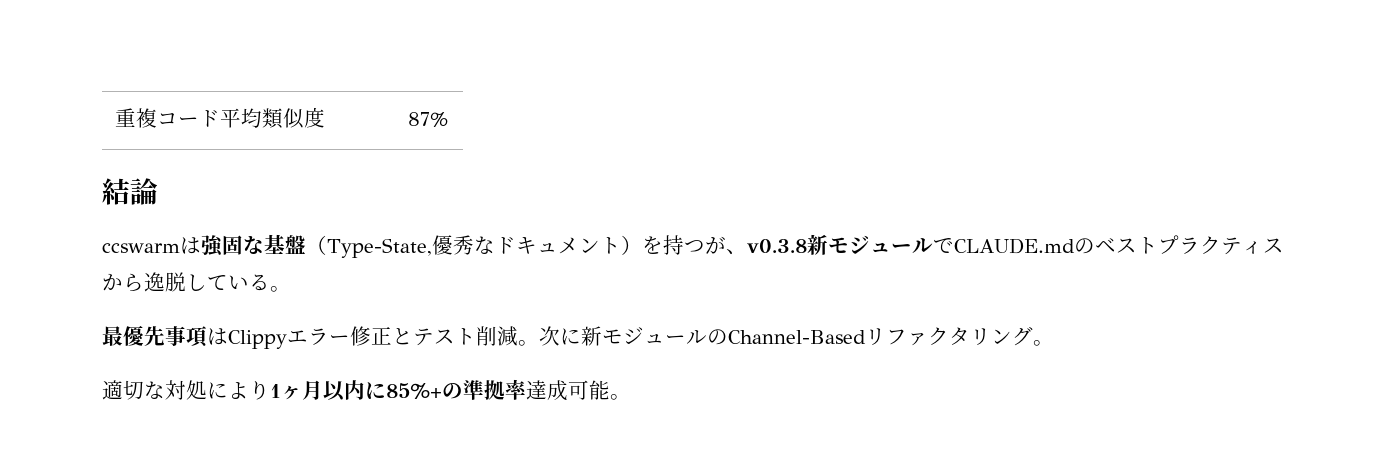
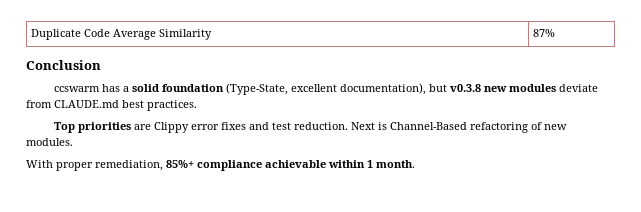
- 重複コード平均類似度 | 87%
+ Duplicate Code Average Similarity | 87%
- 結論
+ Conclusion
- ccswarmは強固な基盤（Type-State,優秀なドキュメント）を持つが、v0.3.8新モジュールでCLAUDE.mdのベストプラクティスから逸脱している。
- 最優先事項はClippyエラー修正とテスト削減。次に新モジュールのChannel-Basedリファクタリング。
- 適切な対処により1ヶ月以内に85%+の準拠率達成可能。
+ ccswarm has a solid foundation (Type-State, excellent documentation), but v0.3.8 new modules deviate from CLAUDE.md best practices.
+ Top priorities are Clippy error fixes and test reduction. Next is Channel-Based refactoring of new modules.
+ With proper remediation, 85%+ compliance achievable within 1 month.

